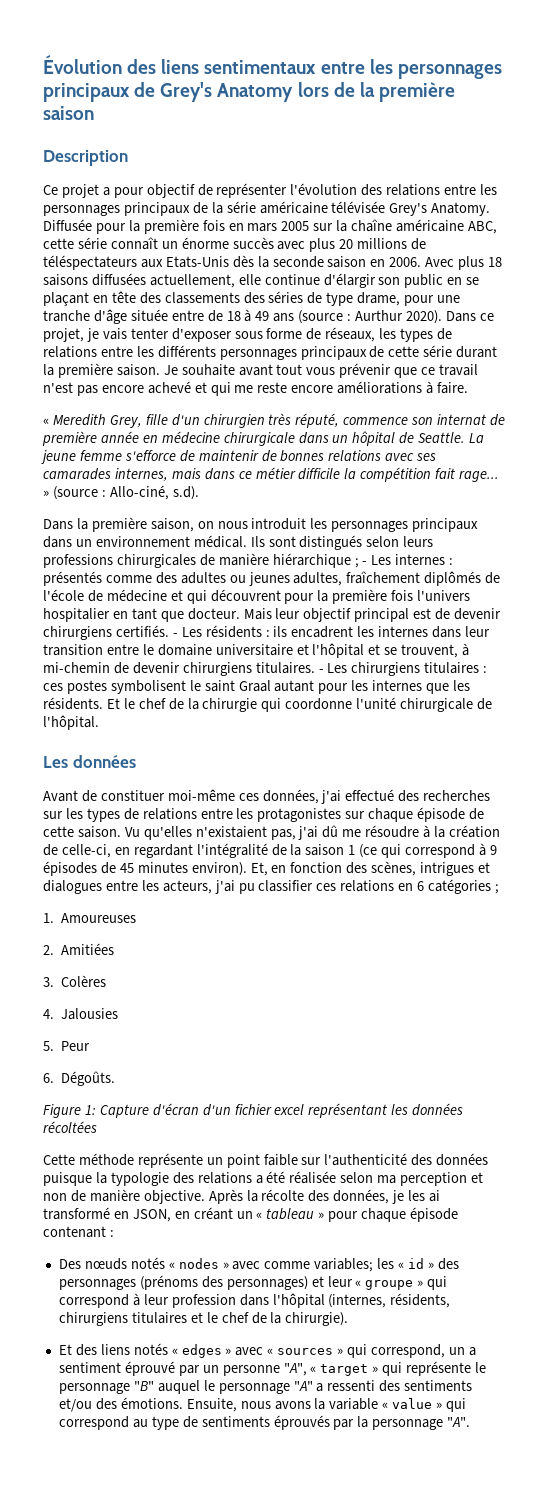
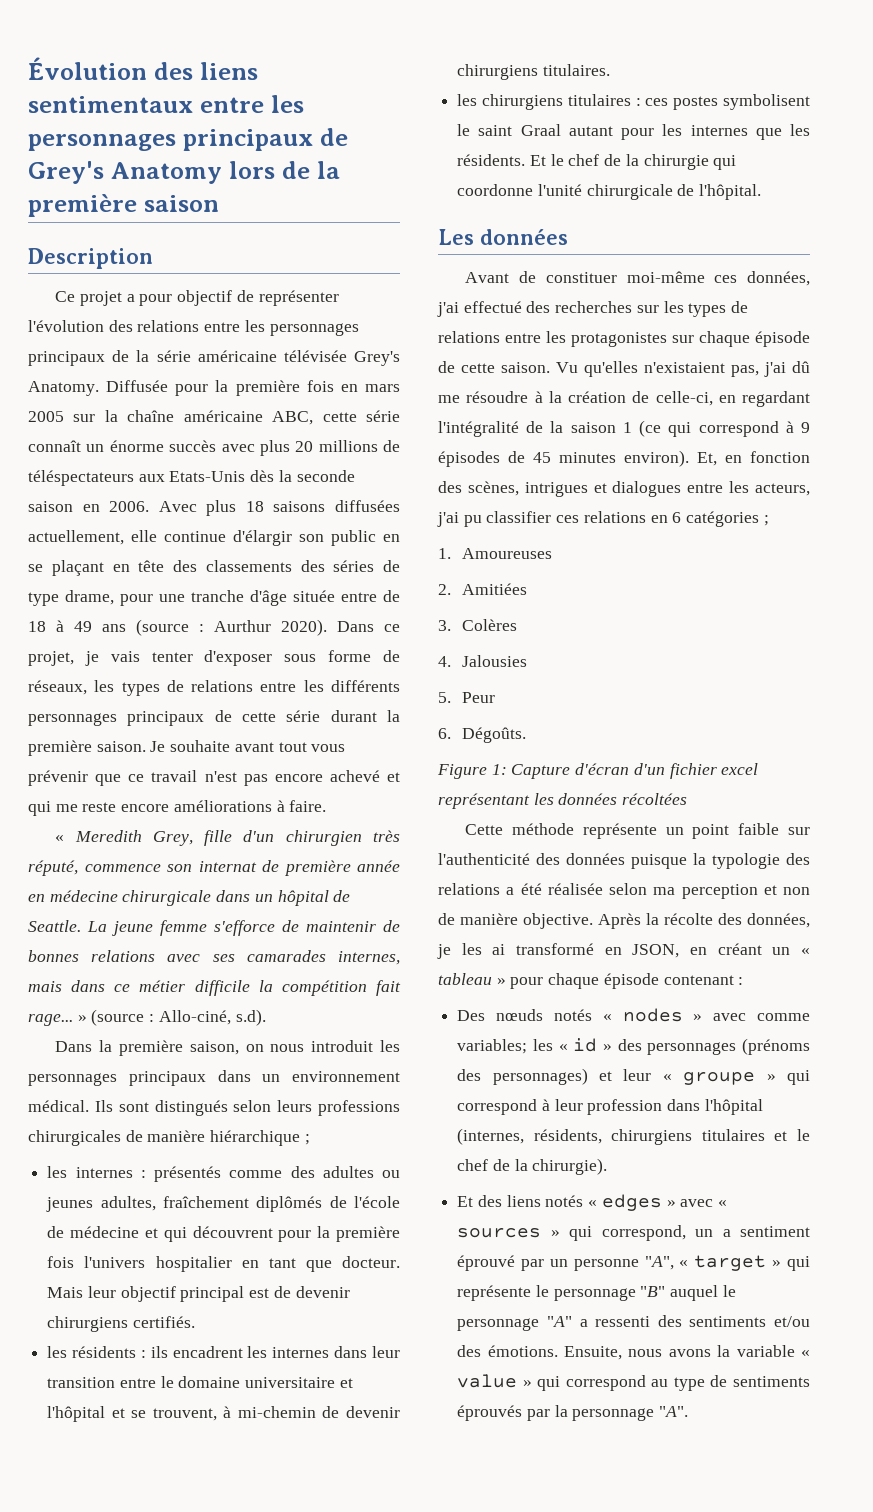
- Ils sont distingués selon leurs professions chirurgicales de manière hiérarchique ; - Les internes : présentés comme des adultes ou jeunes adultes, fraîchement diplômés de l'école de médecine et qui découvrent pour la première fois l'univers hospitalier en tant que docteur.
+ Ils sont distingués selon leurs professions chirurgicales de manière hiérarchique ;
+ les internes : présentés comme des adultes ou jeunes adultes, fraîchement diplômés de l'école de médecine et qui découvrent pour la première fois l'univers hospitalier en tant que docteur.
- Mais leur objectif principal est de devenir chirurgiens certifiés. - Les résidents : ils encadrent les internes dans leur transition entre le domaine universitaire et l'hôpital et se trouvent, à mi-chemin de devenir chirurgiens titulaires. - Les chirurgiens titulaires : ces postes symbolisent le saint Graal autant pour les internes que les résidents.
+ Mais leur objectif principal est de devenir chirurgiens certifiés.
+ les résidents : ils encadrent les internes dans leur transition entre le domaine universitaire et l'hôpital et se trouvent, à mi-chemin de devenir chirurgiens titulaires.
+ les chirurgiens titulaires : ces postes symbolisent le saint Graal autant pour les internes que les résidents.

